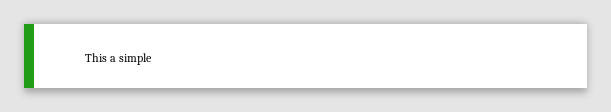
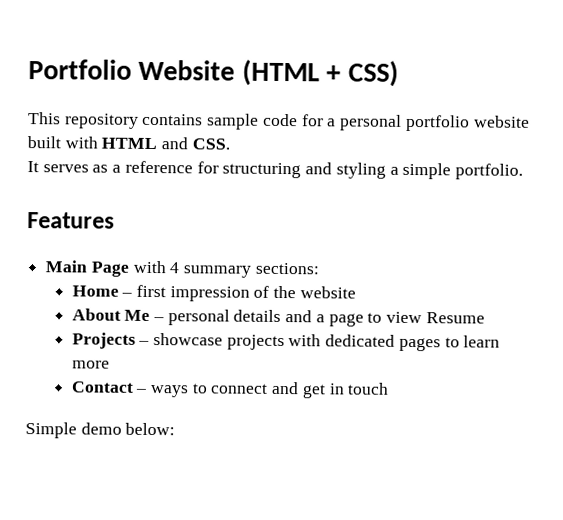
- This a simple
+ Portfolio Website (HTML + CSS)
+ This repository contains sample code for a personal portfolio website built with HTML and CSS.
+ It serves as a reference for structuring and styling a simple portfolio.
+ Features
+ Main Page with 4 summary sections:
+ Home – first impression of the website
+ About Me – personal details and a page to view Resume
+ Projects – showcase projects with dedicated pages to learn more
+ Contact – ways to connect and get in touch
+ Simple demo below:

